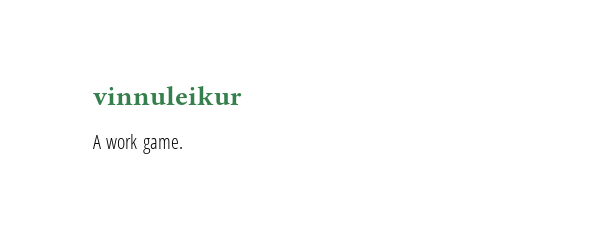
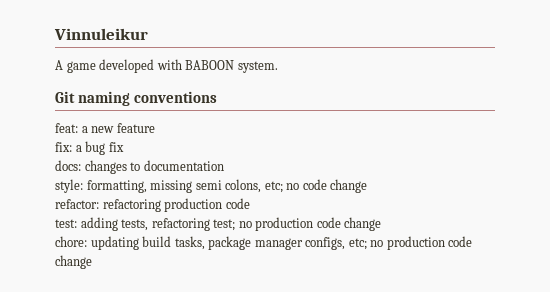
- vinnuleikur
+ Vinnuleikur
- A work game.
+ A game developed with BABOON system.
+ Git naming conventions
+ feat: a new feature
+ fix: a bug fix
+ docs: changes to documentation
+ style: formatting, missing semi colons, etc; no code change
+ refactor: refactoring production code
+ test: adding tests, refactoring test; no production code change
+ chore: updating build tasks, package manager configs, etc; no production code change

